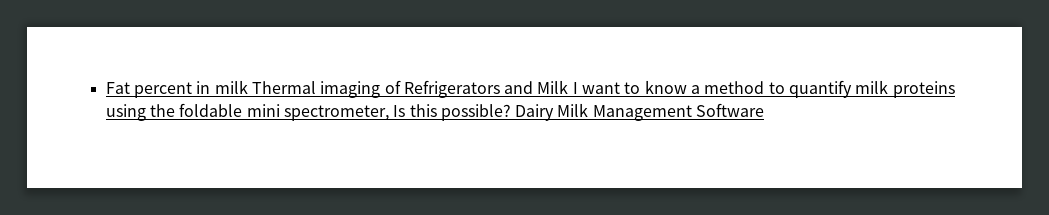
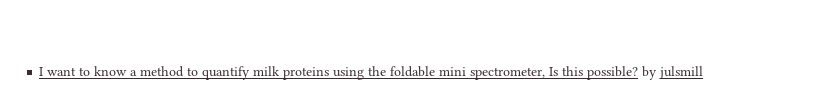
- Fat percent in milk Thermal imaging of Refrigerators and Milk I want to know a method to quantify milk proteins using the foldable mini spectrometer, Is this possible? Dairy Milk Management Software
+ I want to know a method to quantify milk proteins using the foldable mini spectrometer, Is this possible? by julsmill

